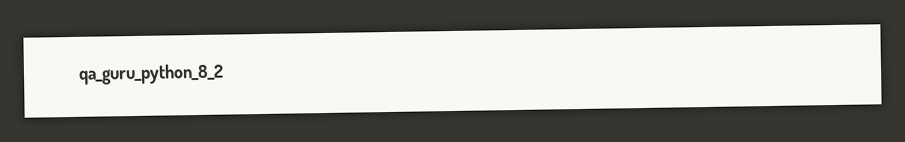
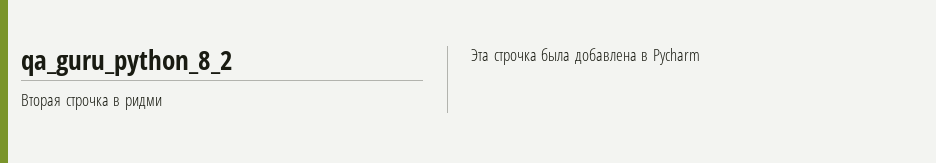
+ Вторая строчка в ридми
+ Эта строчка была добавлена в Pycharm

